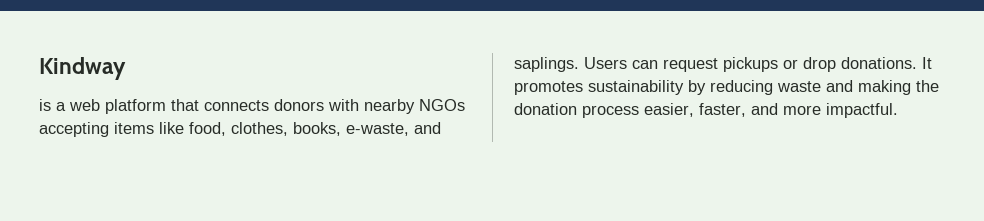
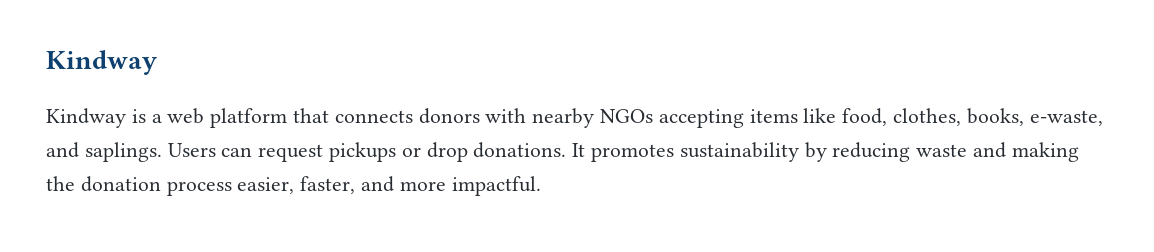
- is a web platform that connects donors with nearby NGOs accepting items like food, clothes, books, e-waste, and saplings.
+ Kindway is a web platform that connects donors with nearby NGOs accepting items like food, clothes, books, e-waste, and saplings.

